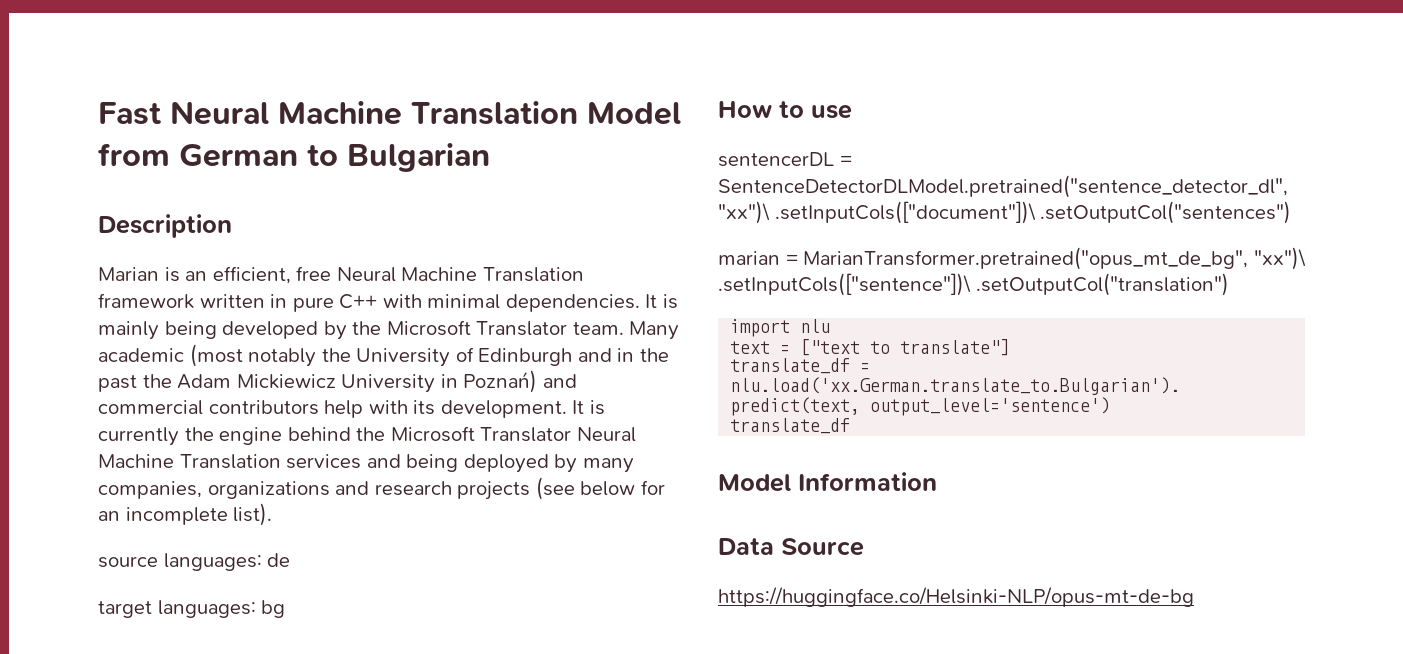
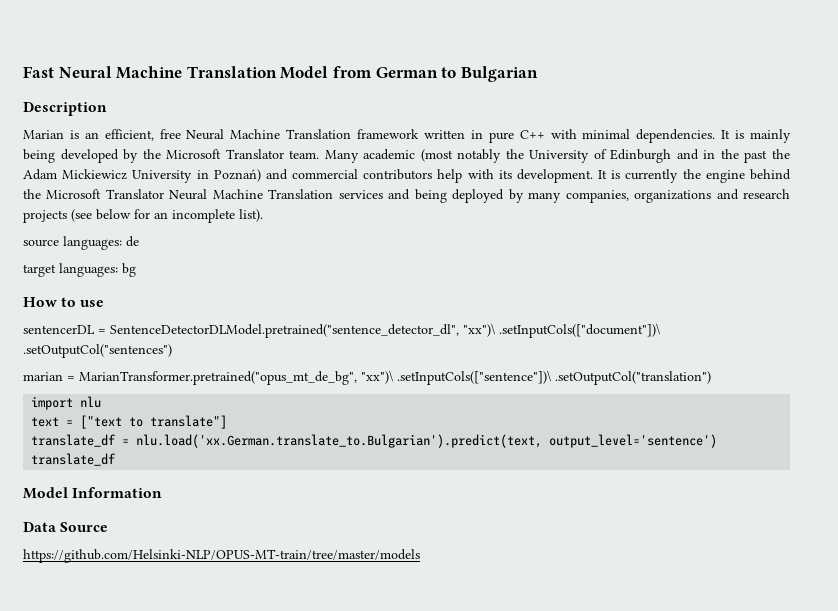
- https://huggingface.co/Helsinki-NLP/opus-mt-de-bg
+ https://github.com/Helsinki-NLP/OPUS-MT-train/tree/master/models

